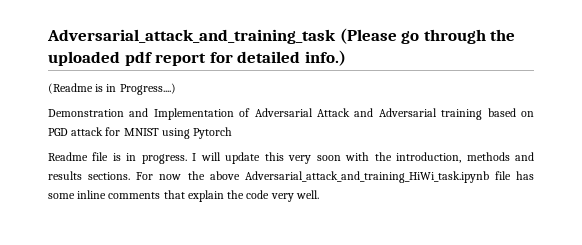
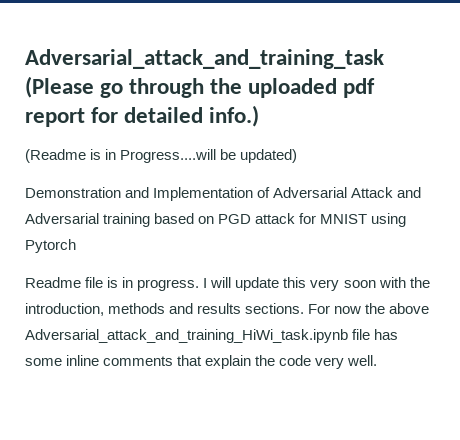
- (Readme is in Progress....)
+ (Readme is in Progress....will be updated)

